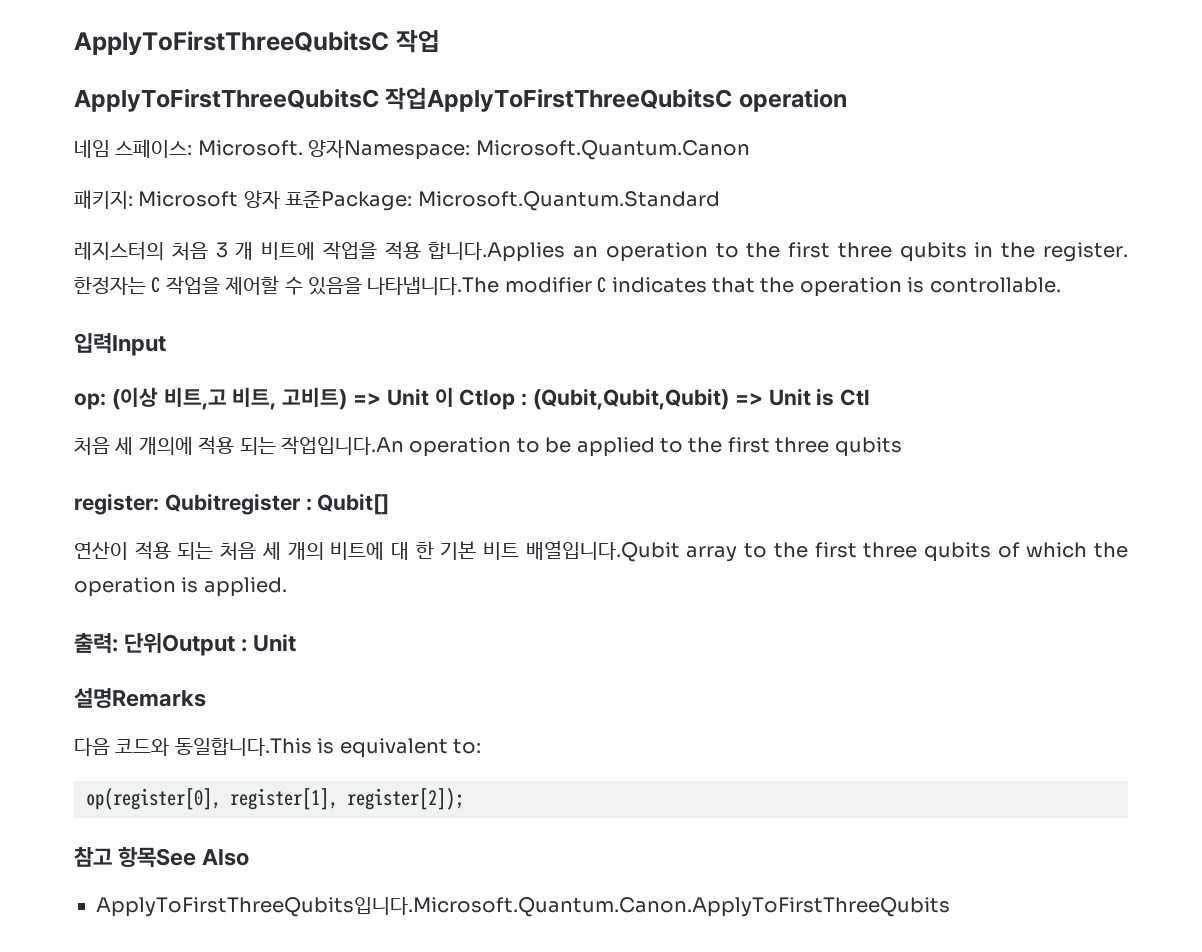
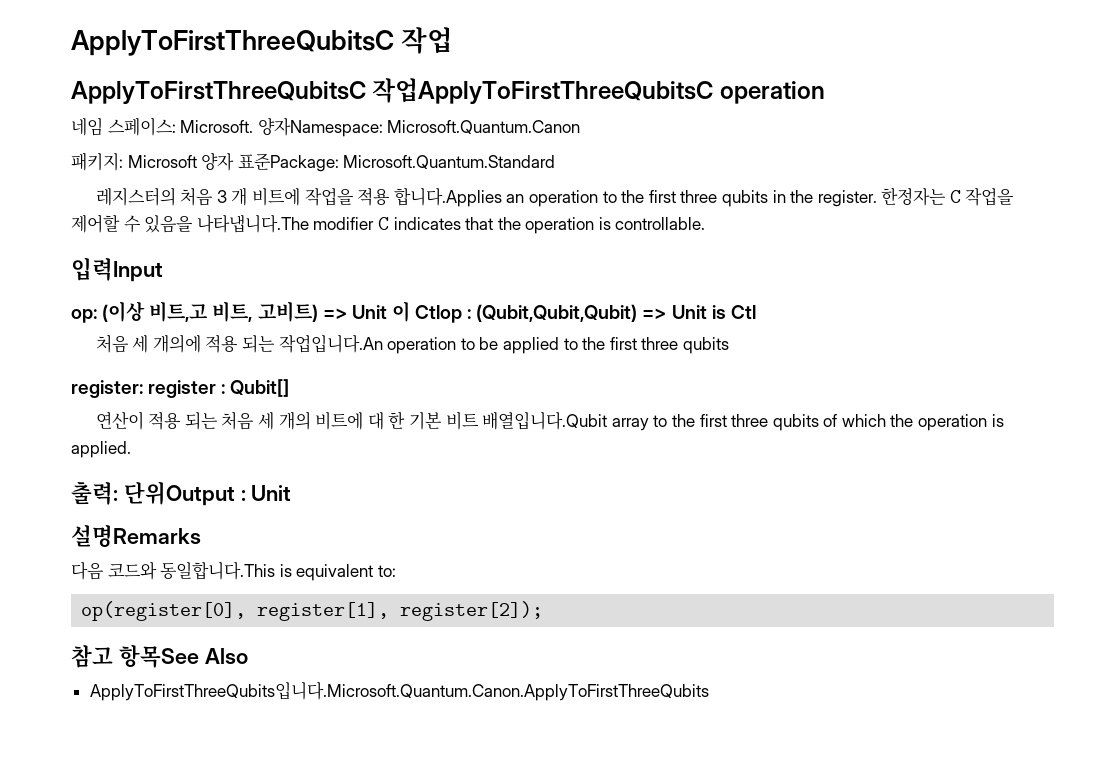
- register: Qubitregister : Qubit[]
+ register: register : Qubit[]

